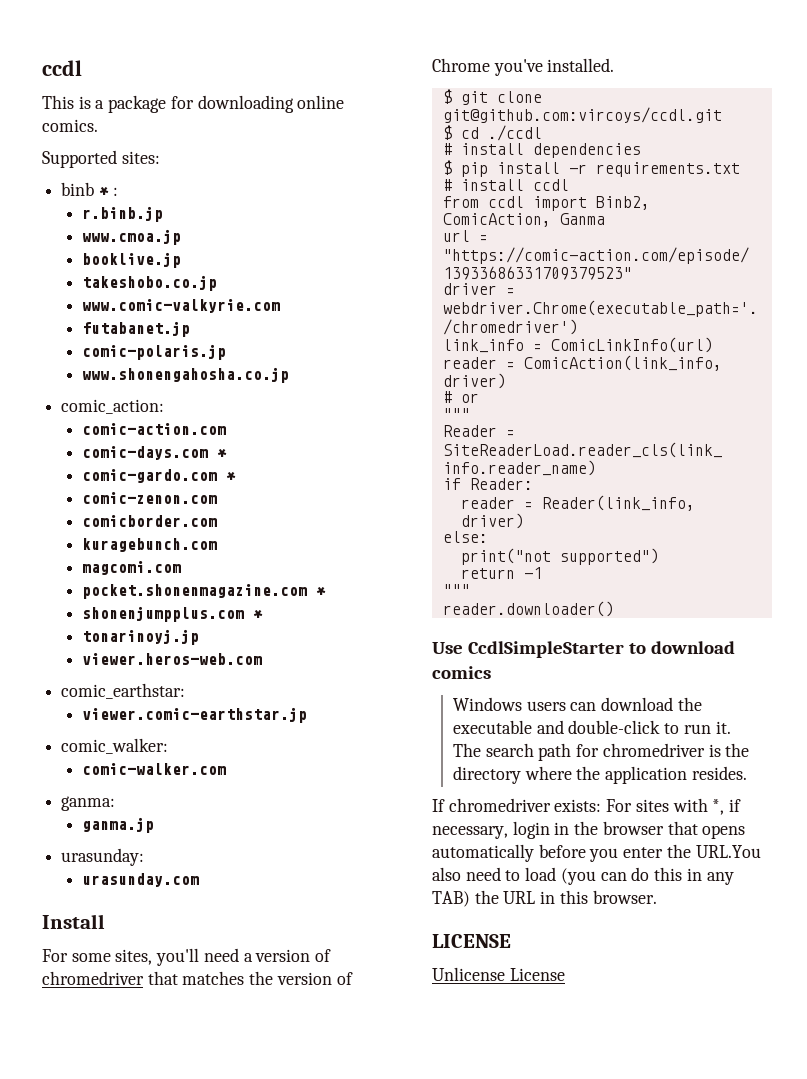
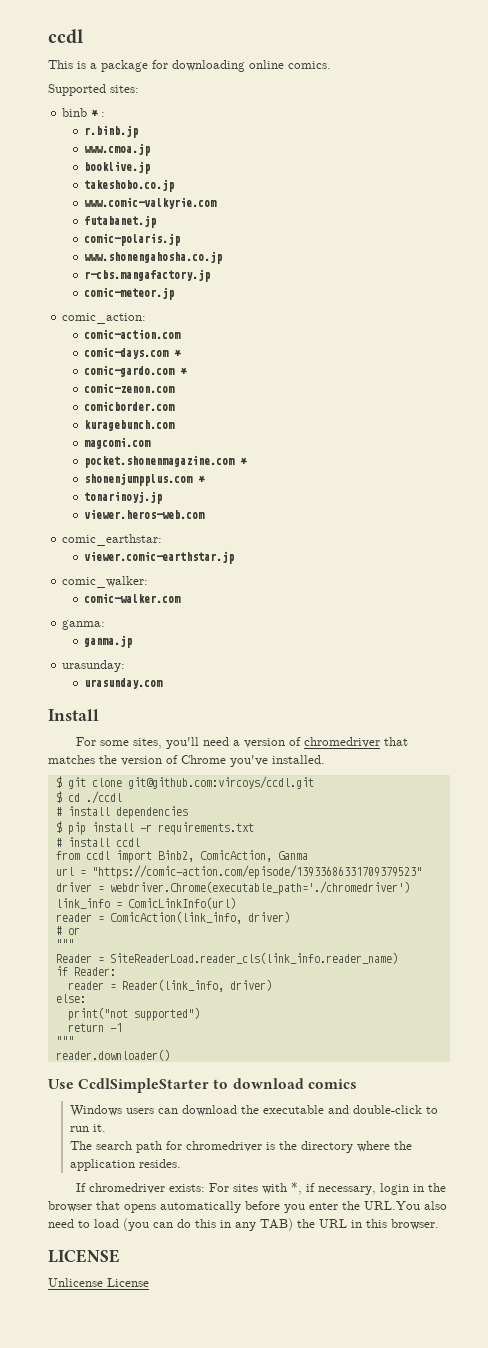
+ r-cbs.mangafactory.jp
+ comic-meteor.jp

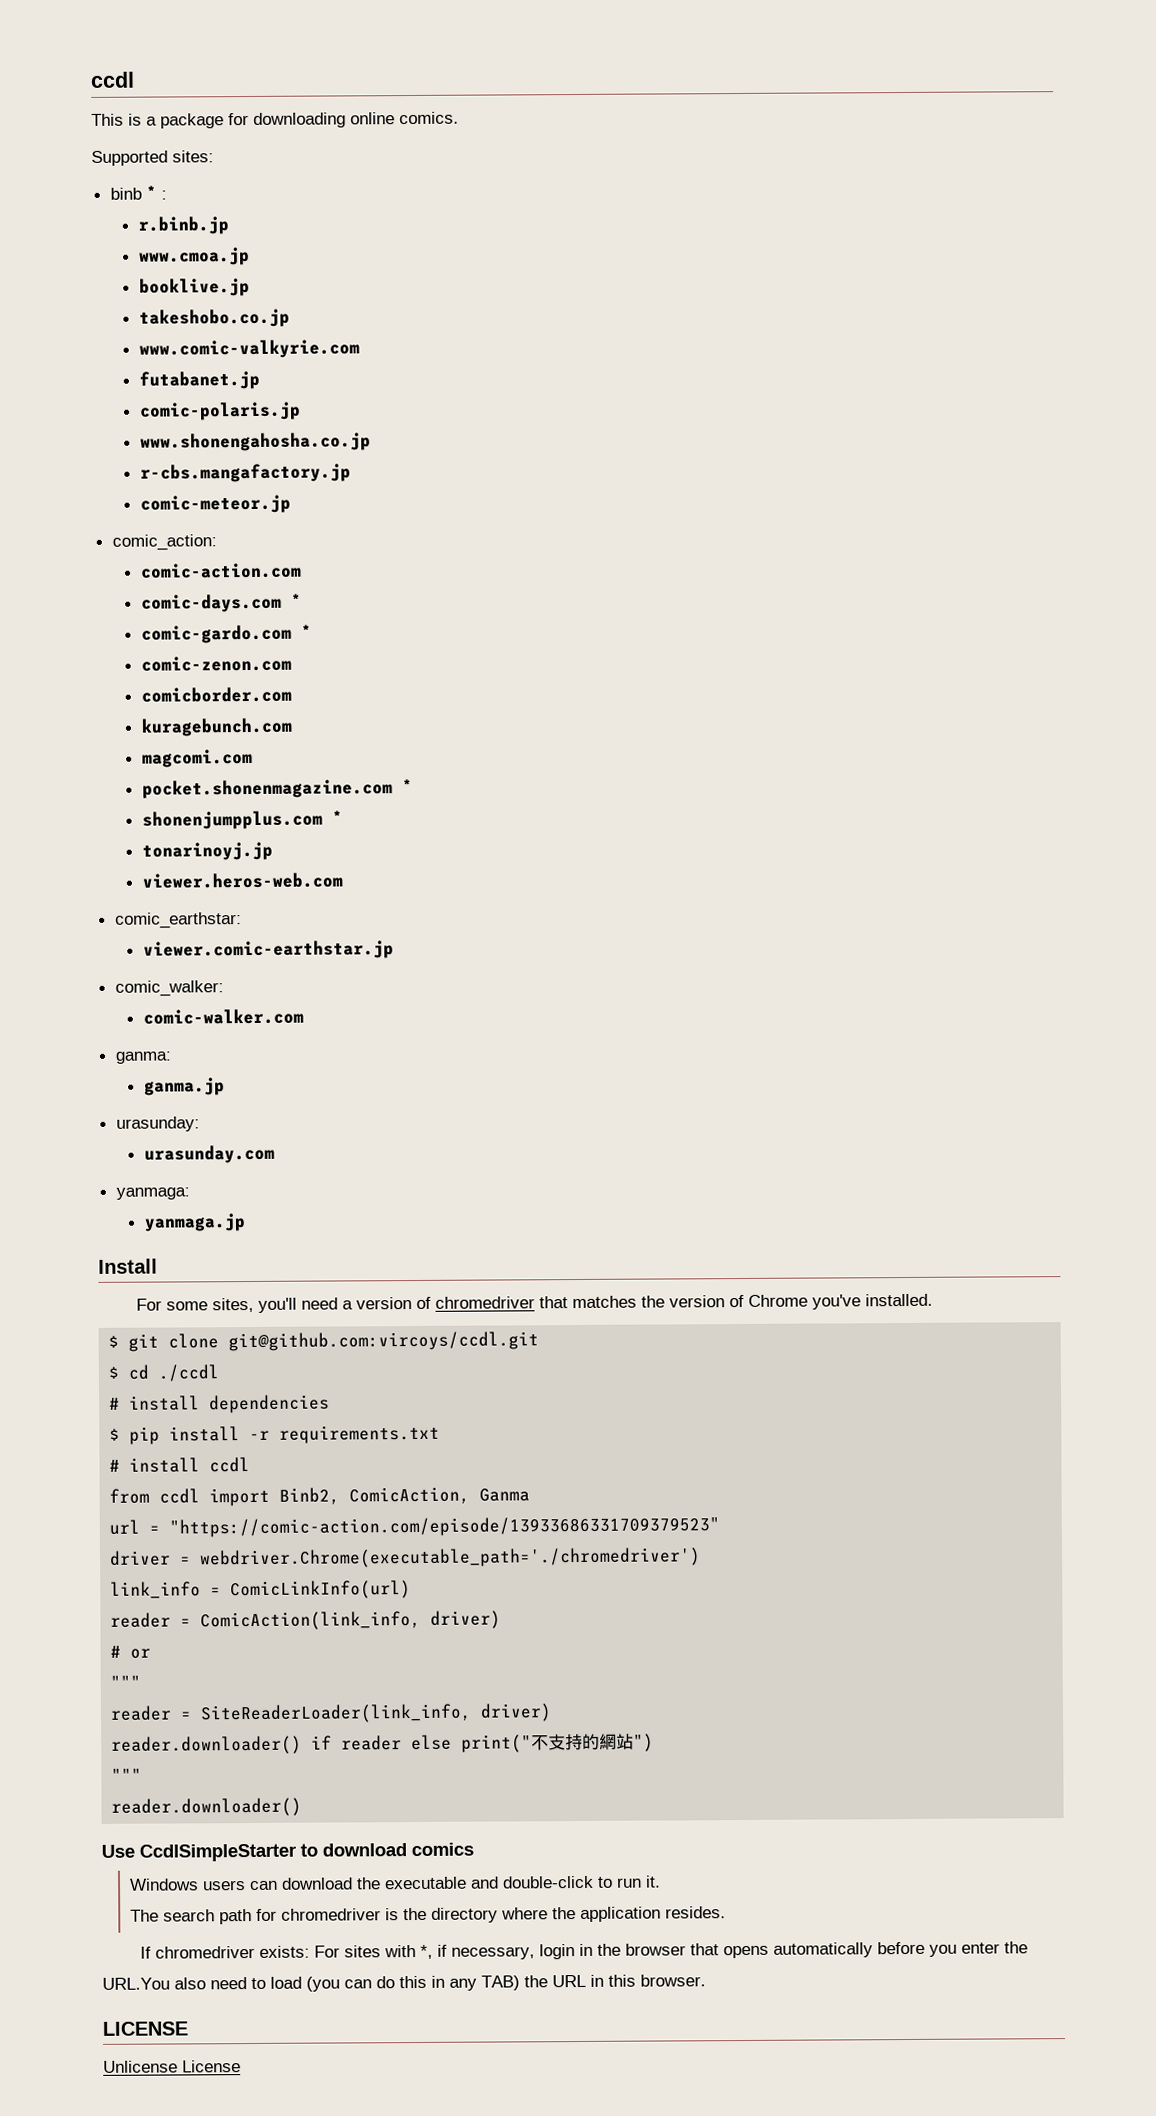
+ yanmaga:
+ yanmaga.jp
- Reader = SiteReaderLoad.reader_cls(link_info.reader_name)
- if Reader:
- reader = Reader(link_info, driver)
- else:
- print("not supported")
- return -1
+ reader = SiteReaderLoader(link_info, driver)
+ reader.downloader() if reader else print("不支持的網站")

